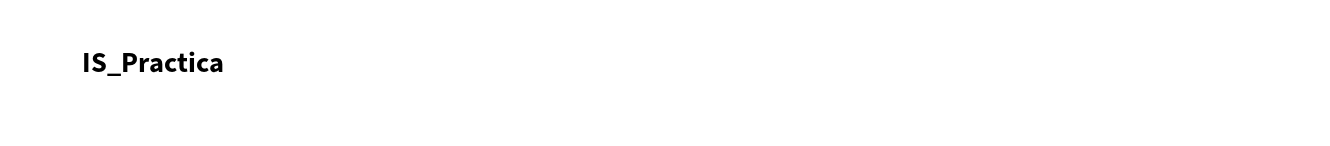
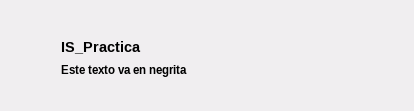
+ Este texto va en negrita

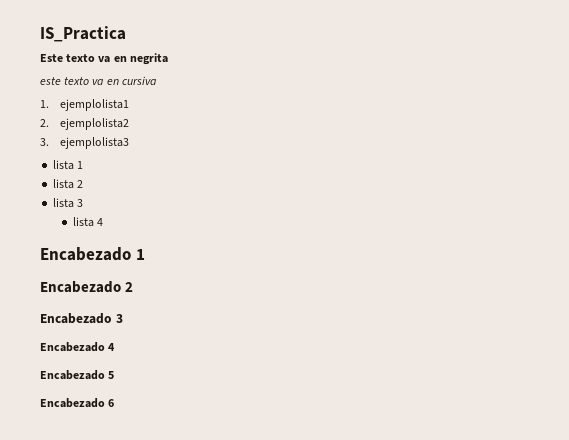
+ este texto va en cursiva
+ 1. ejemplolista1
+ 2. ejemplolista2
+ 3. ejemplolista3
+ lista 1
+ lista 2
+ lista 3
+ lista 4
+ Encabezado 1
+ Encabezado 2
+ Encabezado 3
+ Encabezado 4
+ Encabezado 5
+ Encabezado 6

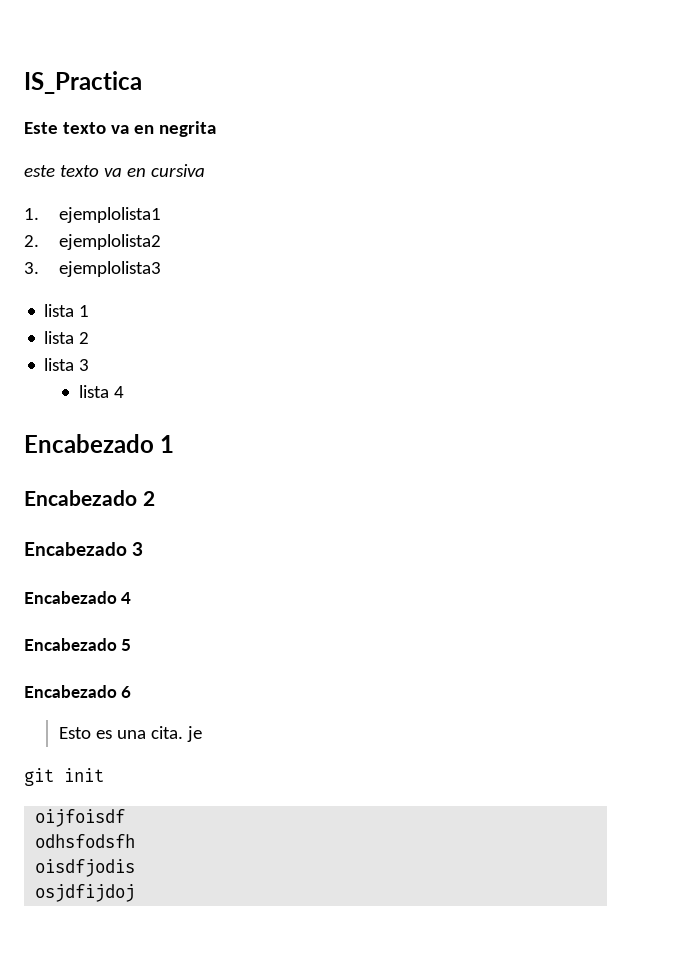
+ Esto es una cita. je
+ git init
+ oijfoisdf
+ odhsfodsfh
+ oisdfjodis
+ osjdfijdoj

